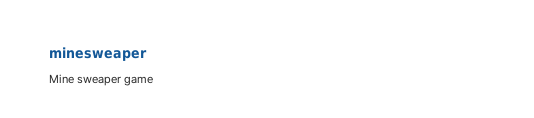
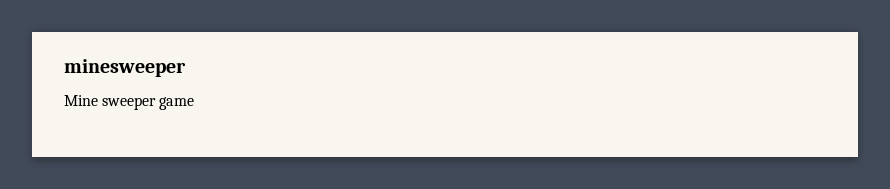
- minesweaper
+ minesweeper
- Mine sweaper game
+ Mine sweeper game

